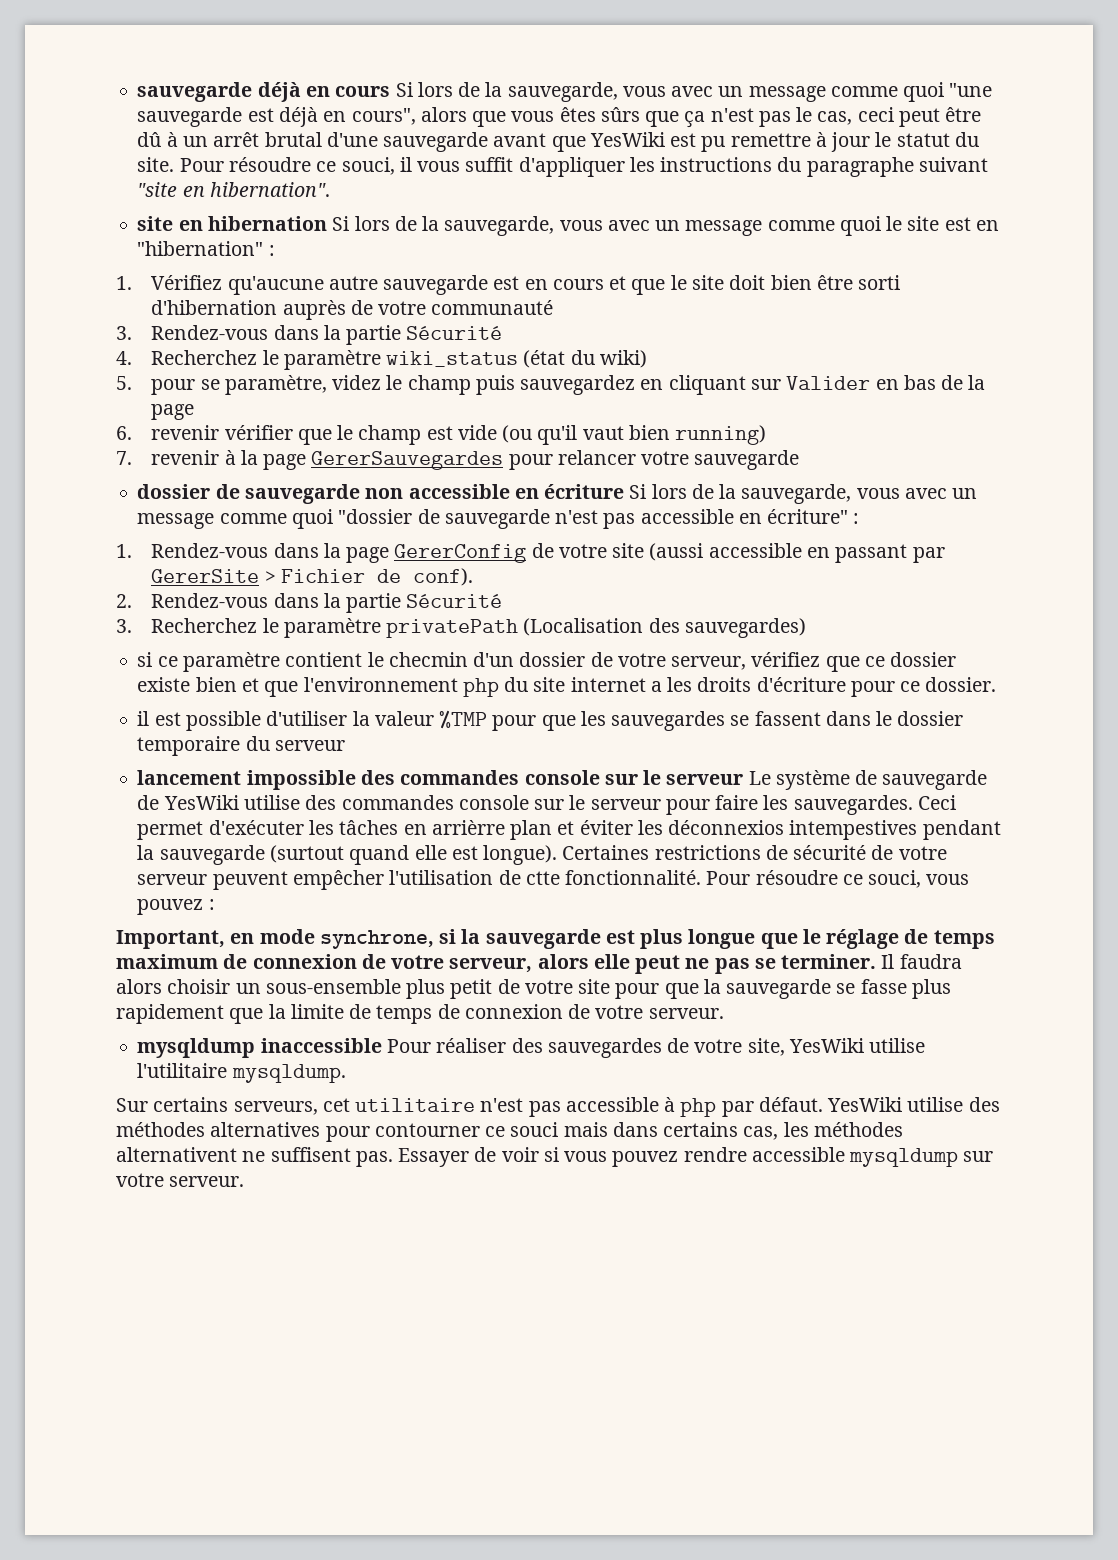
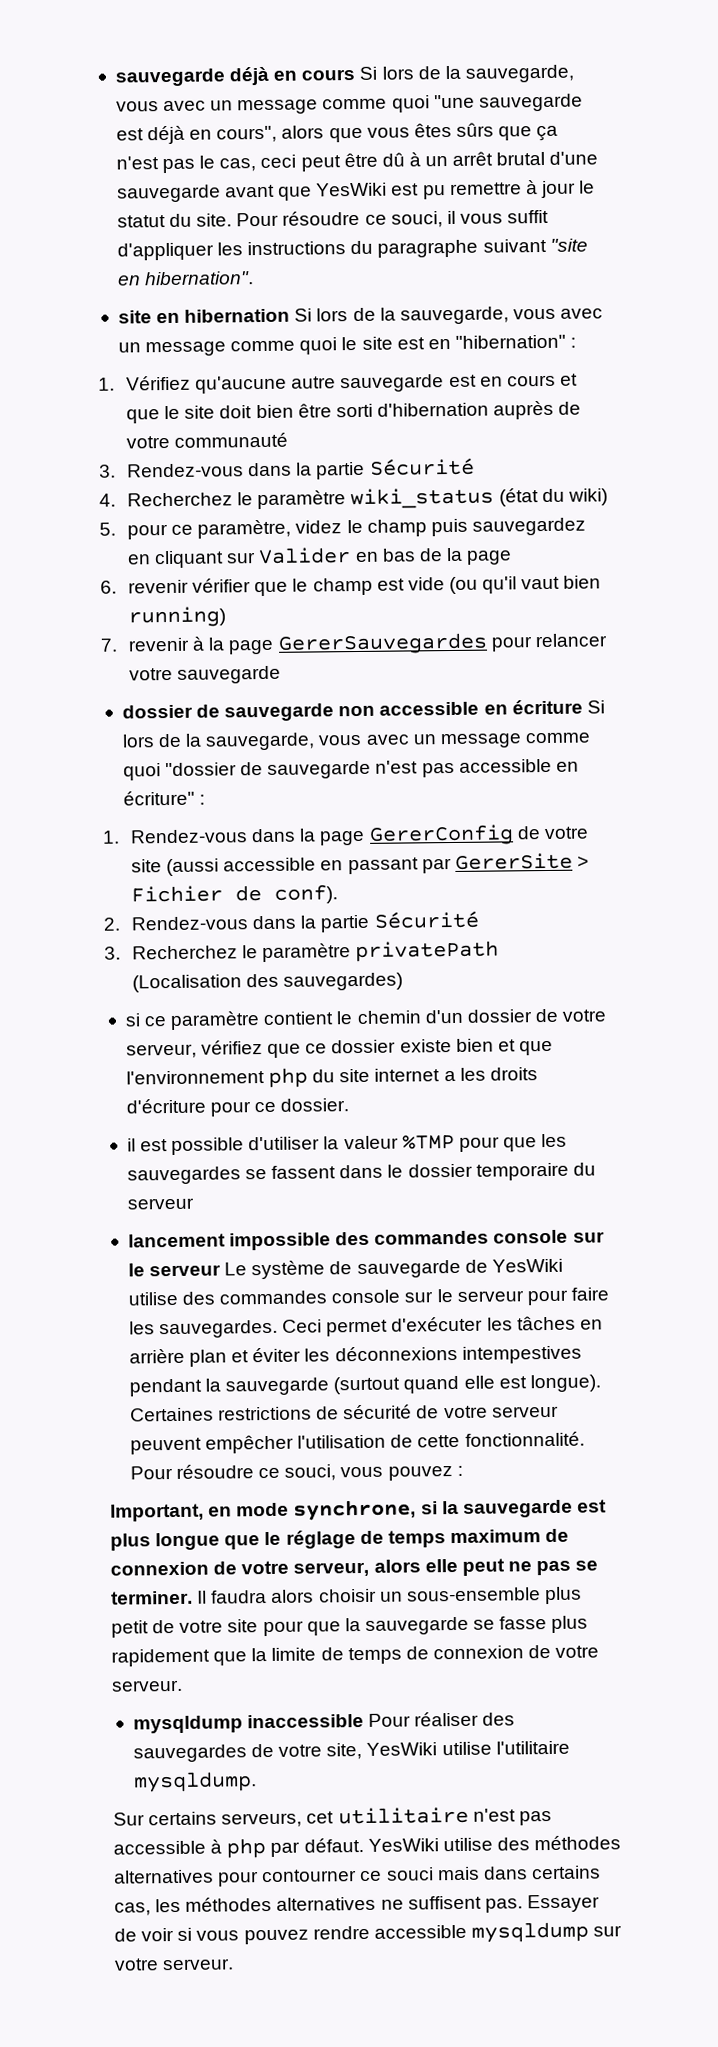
- 5. pour se paramètre, videz le champ puis sauvegardez en cliquant sur Valider en bas de la page
+ 5. pour ce paramètre, videz le champ puis sauvegardez en cliquant sur Valider en bas de la page
- si ce paramètre contient le checmin d'un dossier de votre serveur, vérifiez que ce dossier existe bien et que l'environnement php du site internet a les droits d'écriture pour ce dossier.
+ si ce paramètre contient le chemin d'un dossier de votre serveur, vérifiez que ce dossier existe bien et que l'environnement php du site internet a les droits d'écriture pour ce dossier.
- Ceci permet d'exécuter les tâches en arrièrre plan et éviter les déconnexios intempestives pendant la sauvegarde (surtout quand elle est longue).
+ Ceci permet d'exécuter les tâches en arrière plan et éviter les déconnexions intempestives pendant la sauvegarde (surtout quand elle est longue).
- Certaines restrictions de sécurité de votre serveur peuvent empêcher l'utilisation de ctte fonctionnalité.
+ Certaines restrictions de sécurité de votre serveur peuvent empêcher l'utilisation de cette fonctionnalité.
- YesWiki utilise des méthodes alternatives pour contourner ce souci mais dans certains cas, les méthodes alternativent ne suffisent pas.
+ YesWiki utilise des méthodes alternatives pour contourner ce souci mais dans certains cas, les méthodes alternatives ne suffisent pas.

